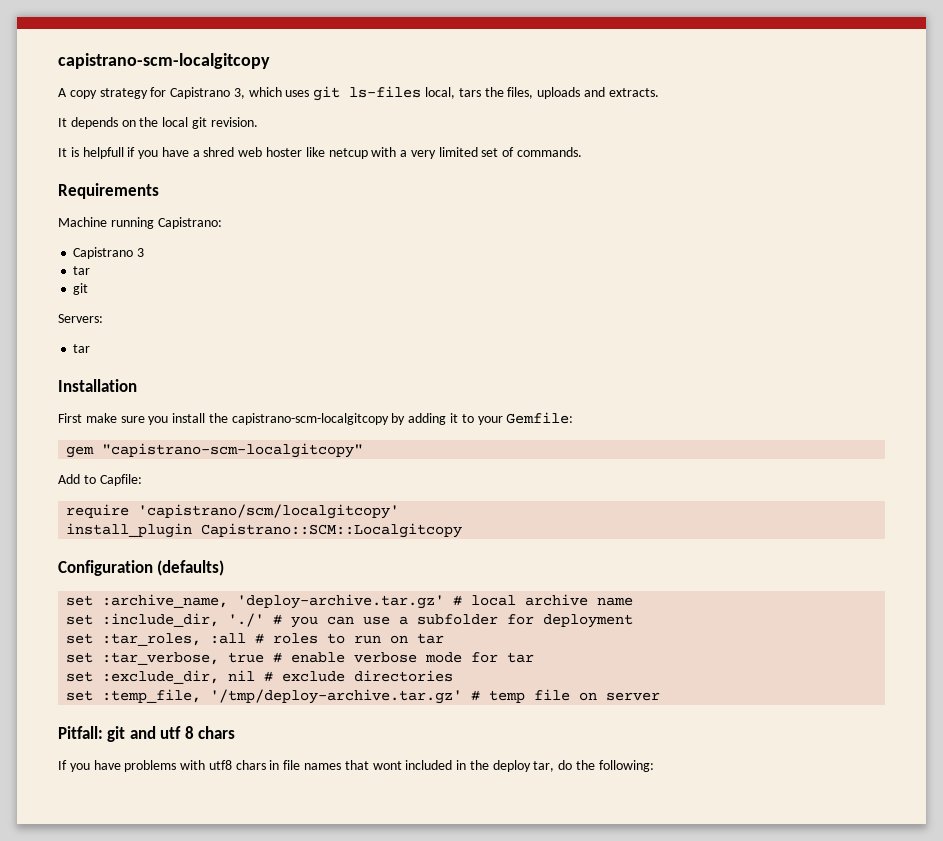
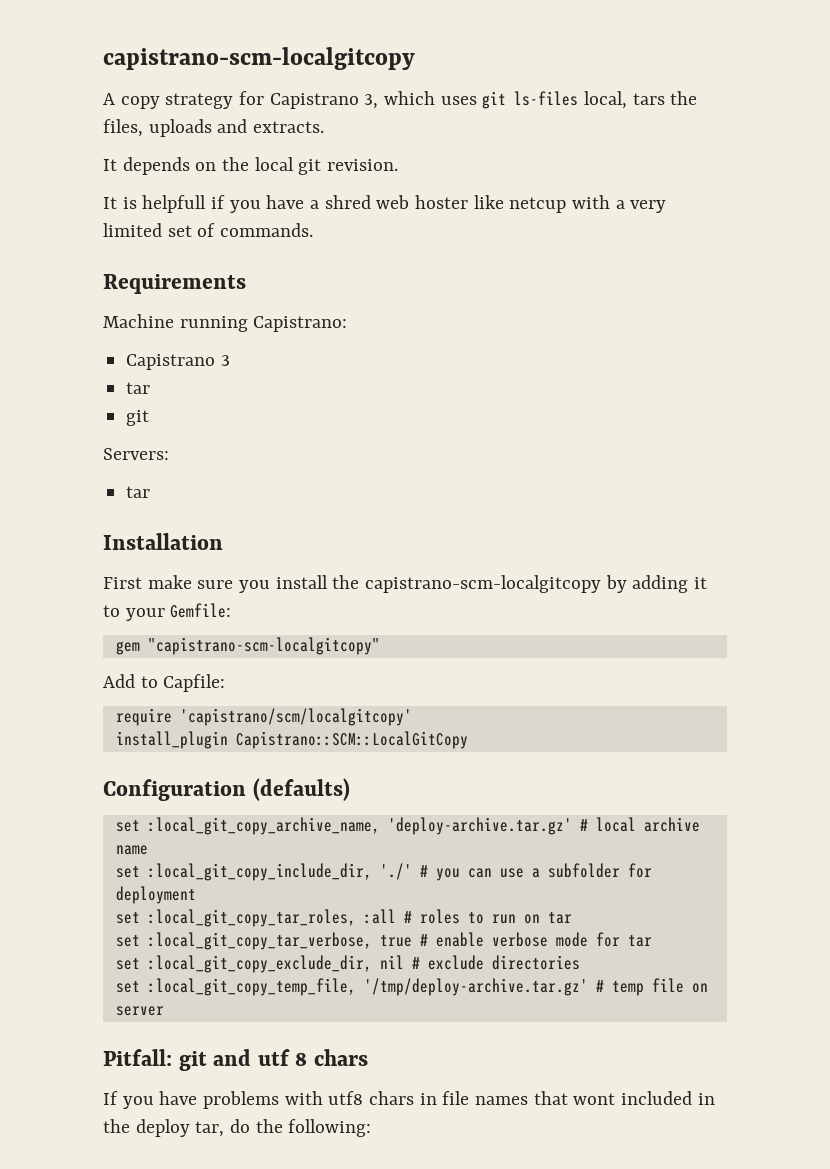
- install_plugin Capistrano::SCM::Localgitcopy
+ install_plugin Capistrano::SCM::LocalGitCopy
- set :archive_name, 'deploy-archive.tar.gz' # local archive name
+ set :local_git_copy_archive_name, 'deploy-archive.tar.gz' # local archive name
- set :include_dir, './' # you can use a subfolder for deployment
+ set :local_git_copy_include_dir, './' # you can use a subfolder for deployment
- set :tar_roles, :all # roles to run on tar
+ set :local_git_copy_tar_roles, :all # roles to run on tar
- set :tar_verbose, true # enable verbose mode for tar
+ set :local_git_copy_tar_verbose, true # enable verbose mode for tar
- set :exclude_dir, nil # exclude directories
+ set :local_git_copy_exclude_dir, nil # exclude directories
- set :temp_file, '/tmp/deploy-archive.tar.gz' # temp file on server
+ set :local_git_copy_temp_file, '/tmp/deploy-archive.tar.gz' # temp file on server

